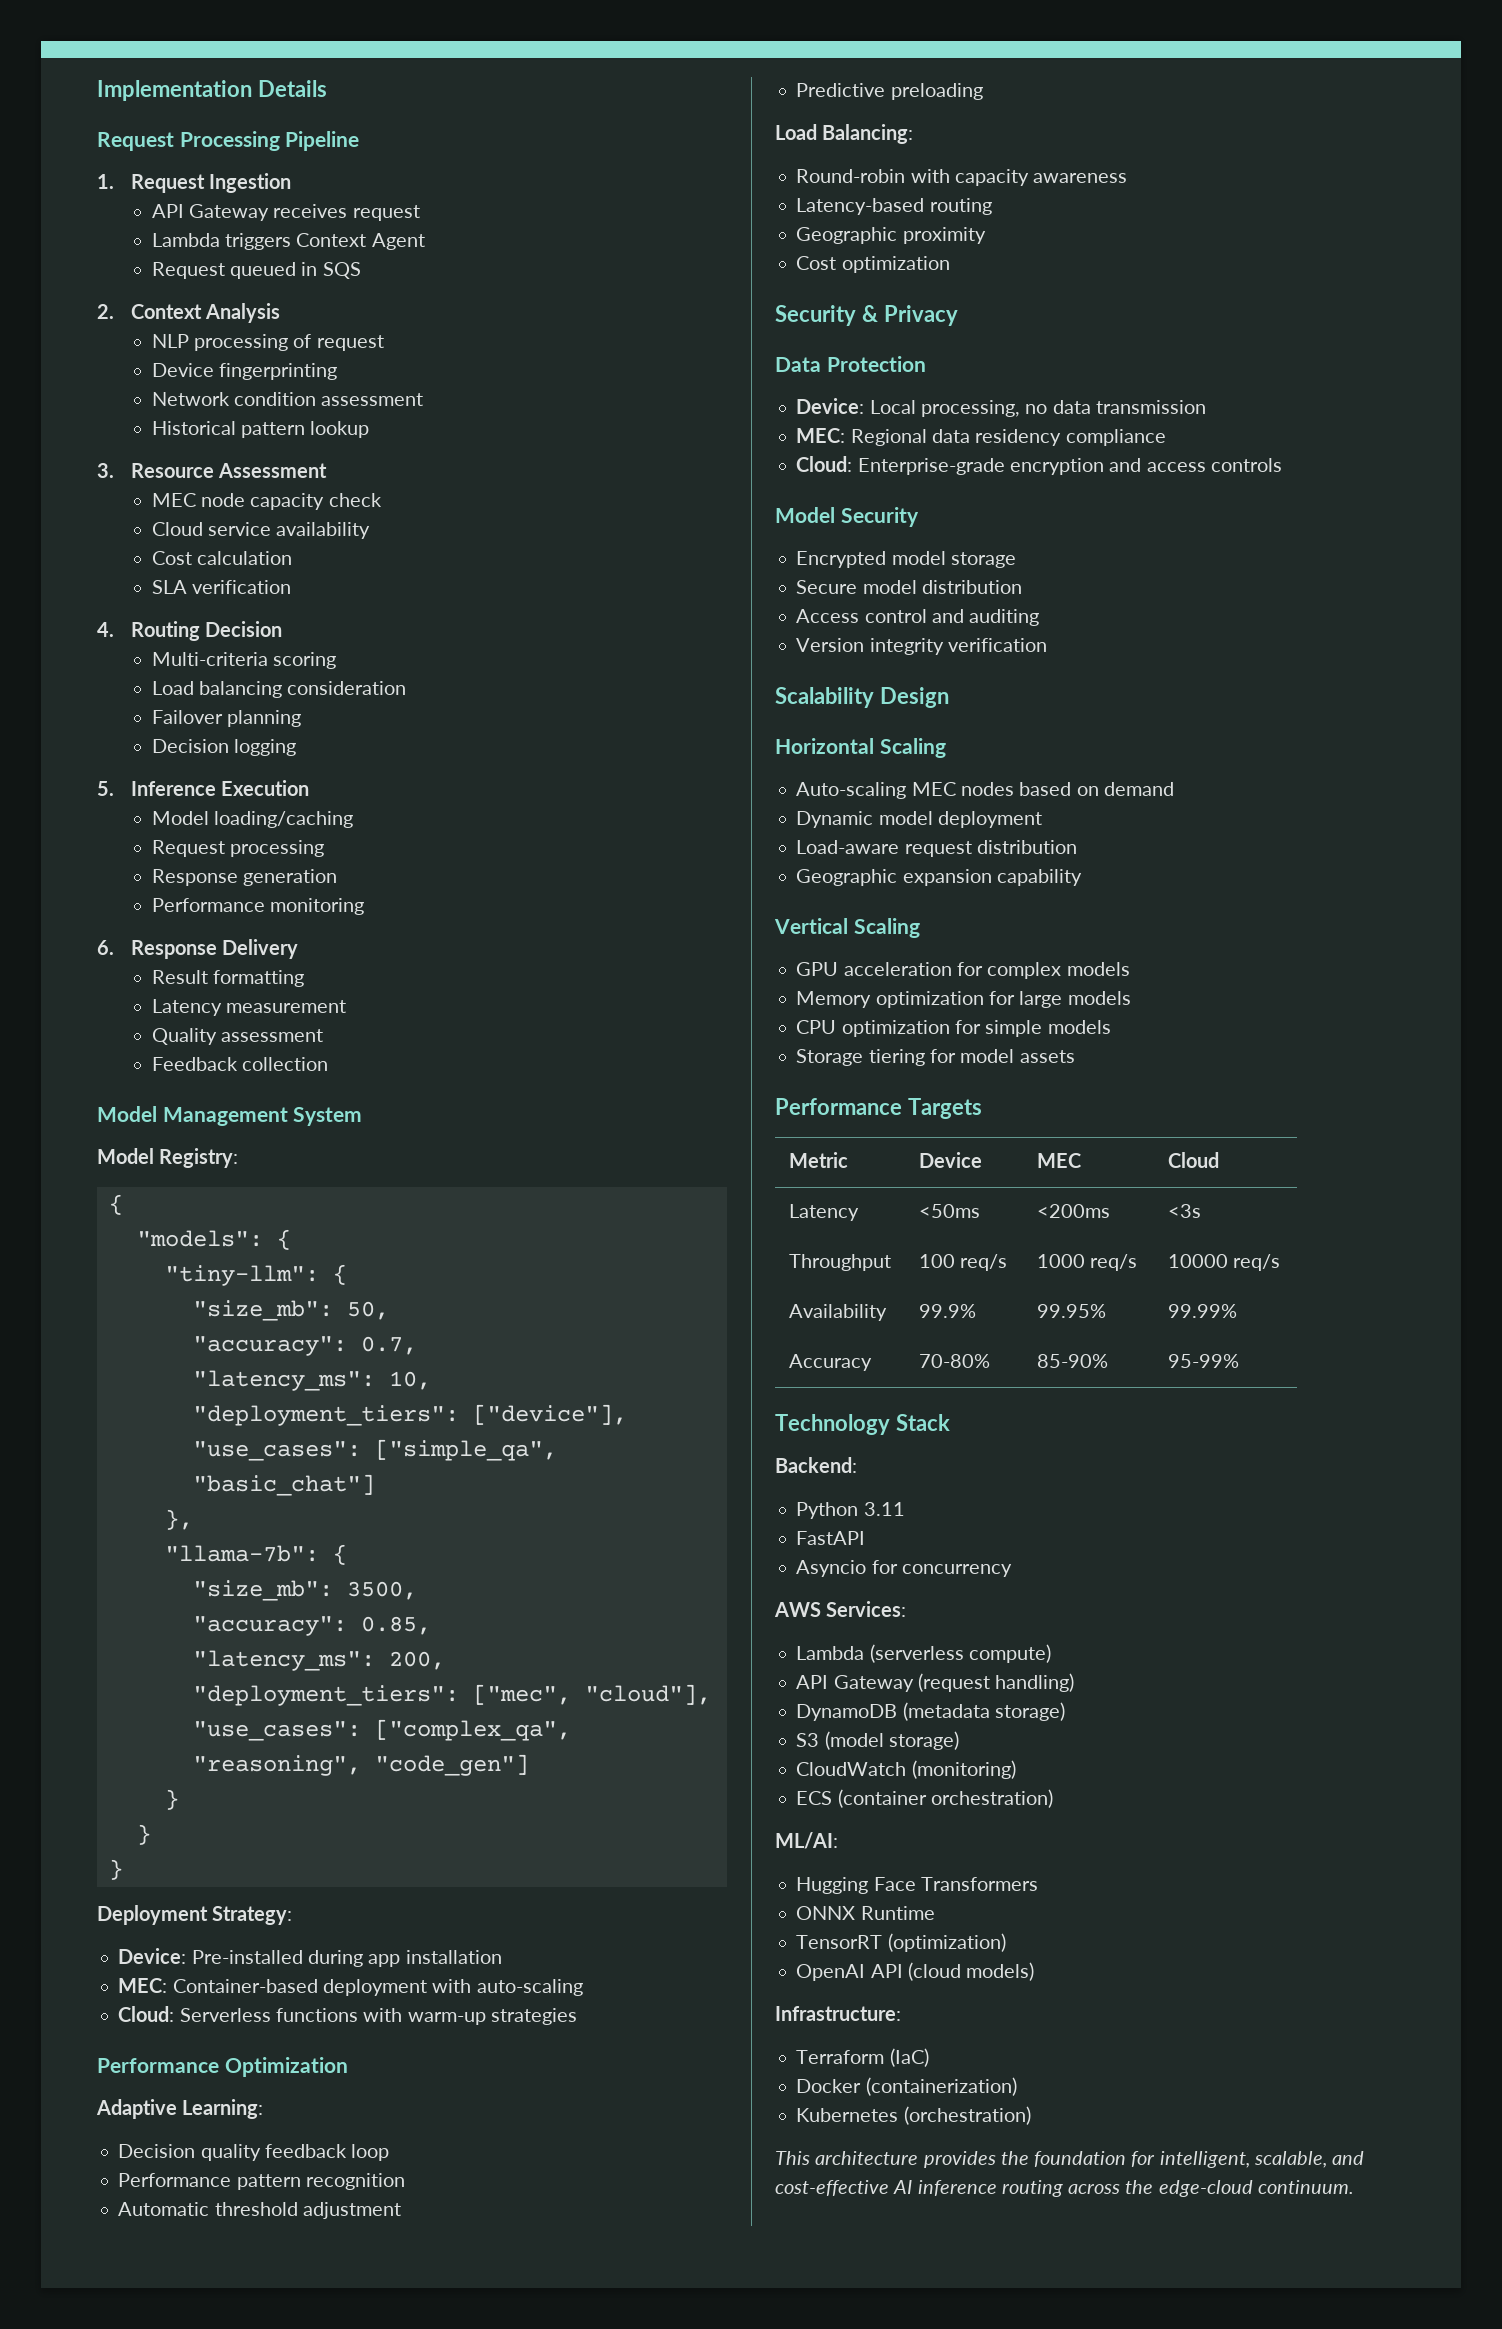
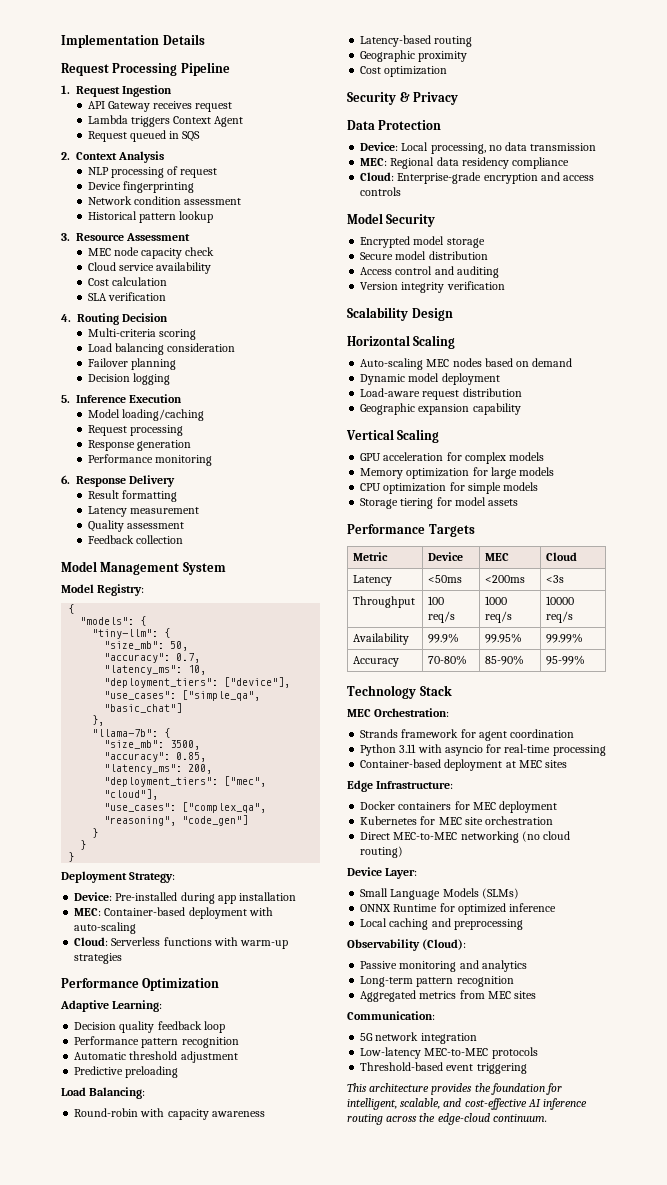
- Backend:
- Python 3.11
- FastAPI
- Asyncio for concurrency
- AWS Services:
- Lambda (serverless compute)
- API Gateway (request handling)
- DynamoDB (metadata storage)
- S3 (model storage)
- CloudWatch (monitoring)
- ECS (container orchestration)
- ML/AI:
- Hugging Face Transformers
- ONNX Runtime
- TensorRT (optimization)
- OpenAI API (cloud models)
- Infrastructure:
- Terraform (IaC)
- Docker (containerization)
- Kubernetes (orchestration)
+ MEC Orchestration:
+ Strands framework for agent coordination
+ Python 3.11 with asyncio for real-time processing
+ Container-based deployment at MEC sites
+ Edge Infrastructure:
+ Docker containers for MEC deployment
+ Kubernetes for MEC site orchestration
+ Direct MEC-to-MEC networking (no cloud routing)
+ Device Layer:
+ Small Language Models (SLMs)
+ ONNX Runtime for optimized inference
+ Local caching and preprocessing
+ Observability (Cloud):
+ Passive monitoring and analytics
+ Long-term pattern recognition
+ Aggregated metrics from MEC sites
+ Communication:
+ 5G network integration
+ Low-latency MEC-to-MEC protocols
+ Threshold-based event triggering

